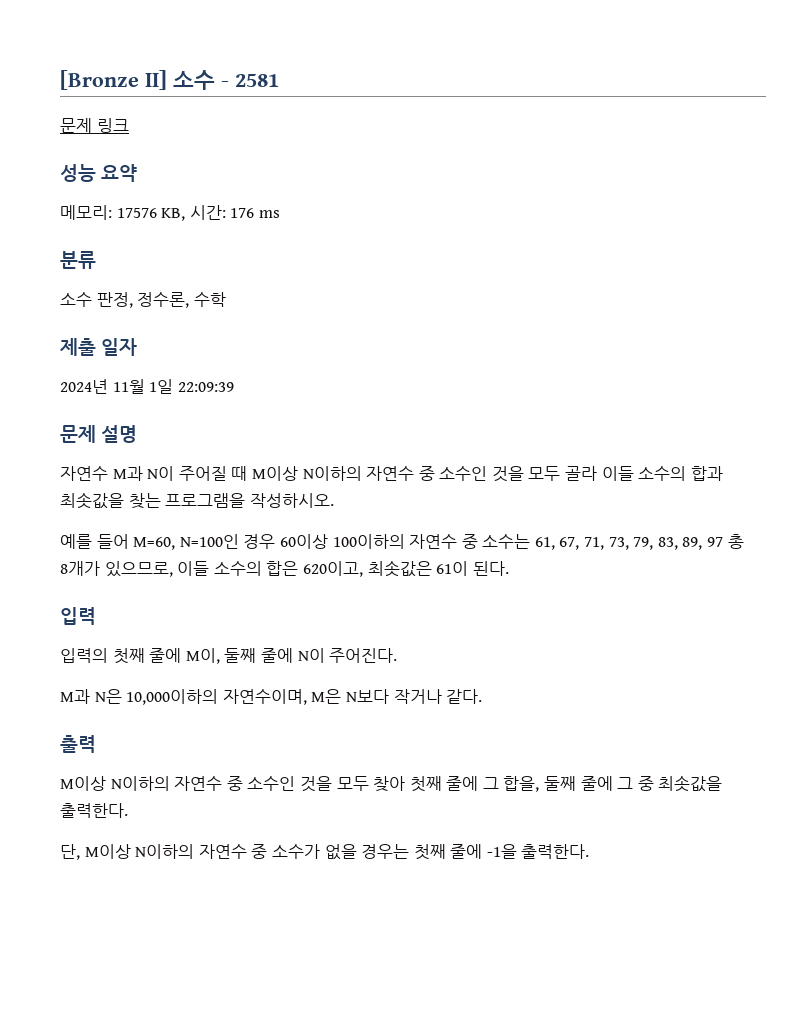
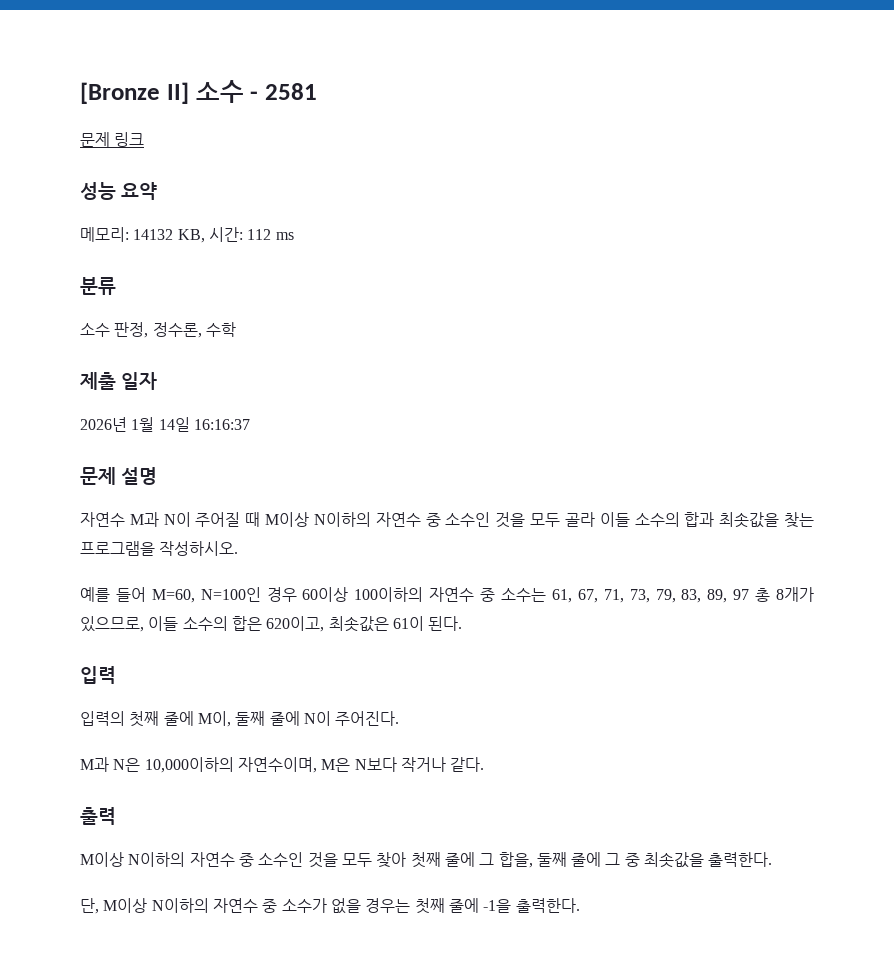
- 메모리: 17576 KB, 시간: 176 ms
+ 메모리: 14132 KB, 시간: 112 ms
- 2024년 11월 1일 22:09:39
+ 2026년 1월 14일 16:16:37

